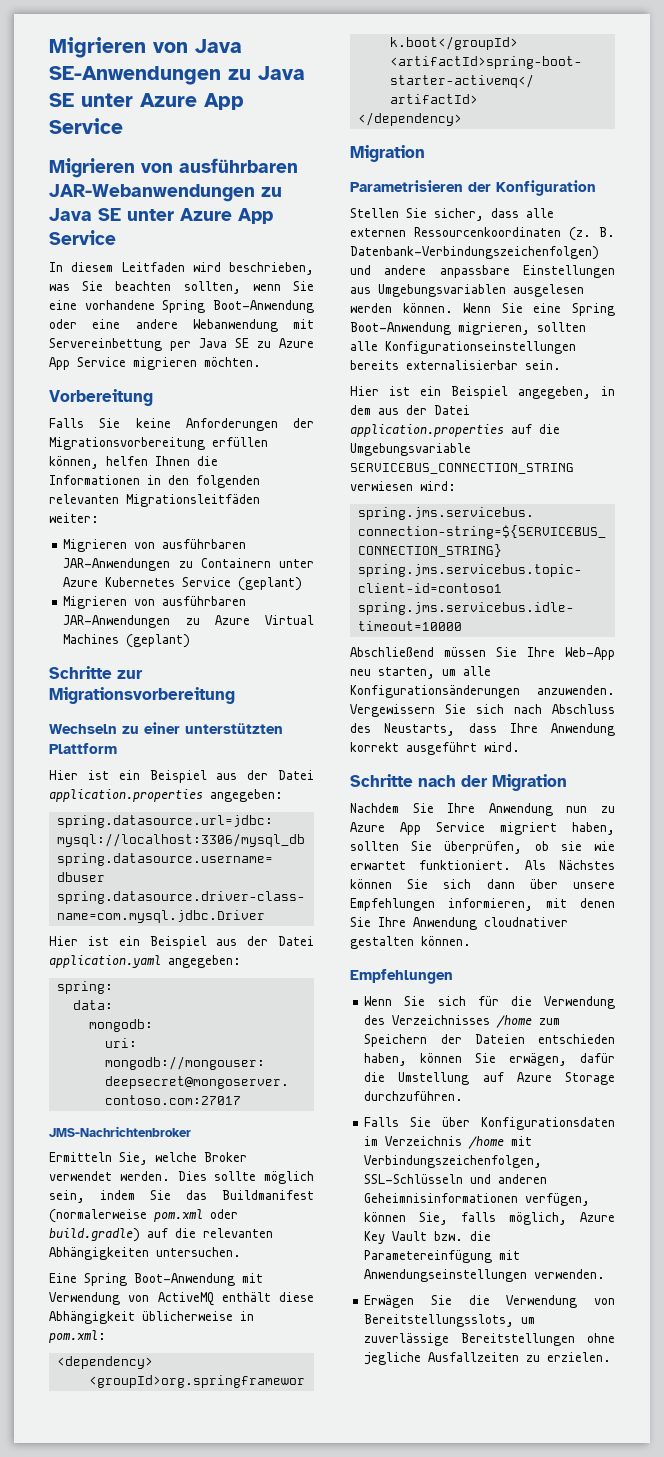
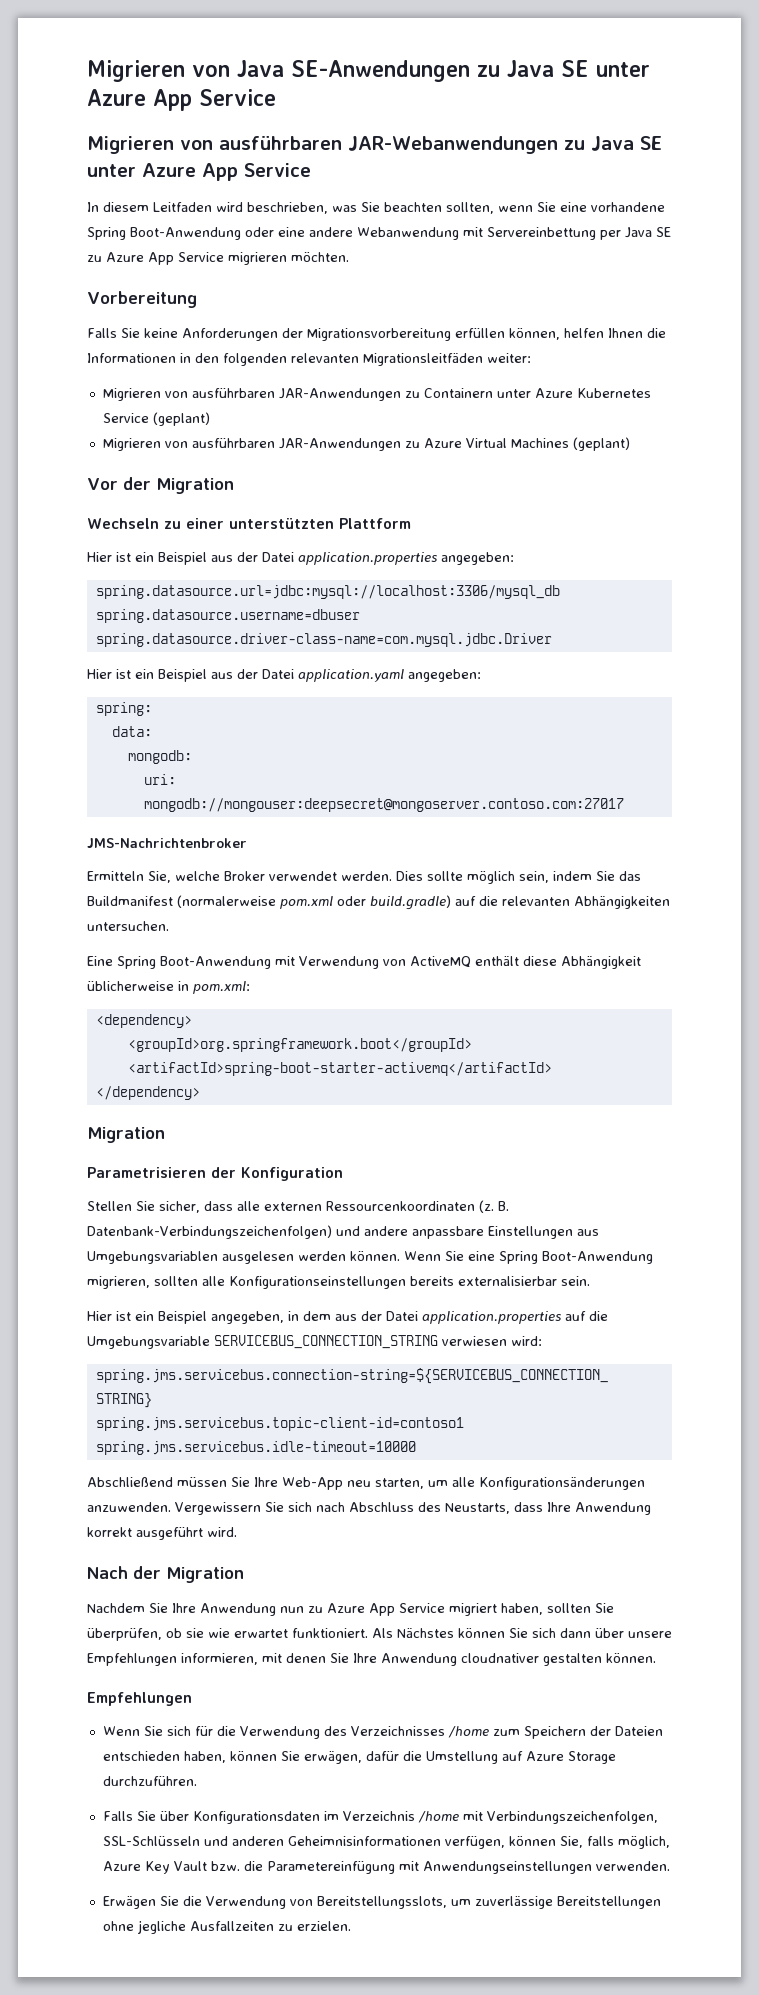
- Schritte zur Migrationsvorbereitung
+ Vor der Migration
- Schritte nach der Migration
+ Nach der Migration

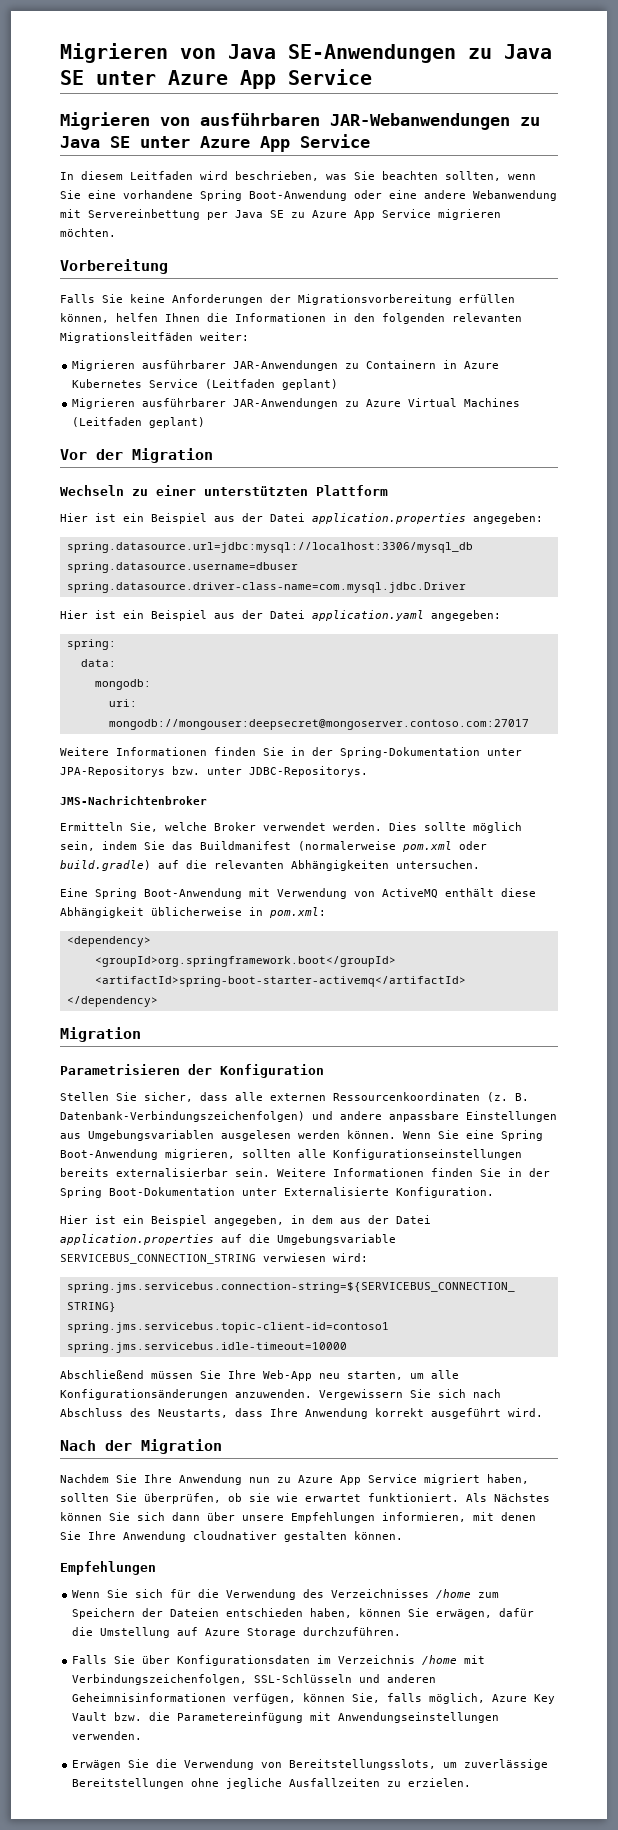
- Migrieren von ausführbaren JAR-Anwendungen zu Containern unter Azure Kubernetes Service (geplant)
- Migrieren von ausführbaren JAR-Anwendungen zu Azure Virtual Machines (geplant)
+ Migrieren ausführbarer JAR-Anwendungen zu Containern in Azure Kubernetes Service (Leitfaden geplant)
+ Migrieren ausführbarer JAR-Anwendungen zu Azure Virtual Machines (Leitfaden geplant)
+ Weitere Informationen finden Sie in der Spring-Dokumentation unter JPA-Repositorys bzw. unter JDBC-Repositorys.
+ Weitere Informationen finden Sie in der Spring Boot-Dokumentation unter Externalisierte Konfiguration.

